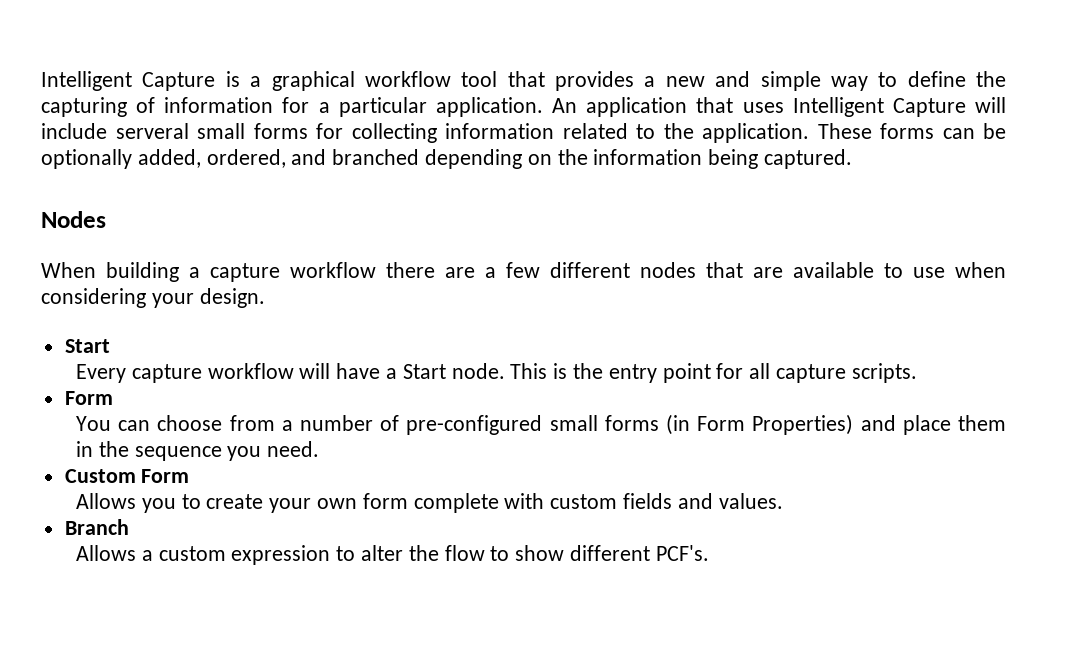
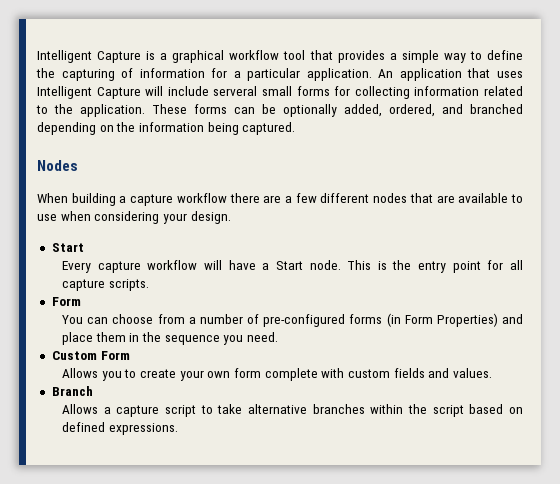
- Intelligent Capture is a graphical workflow tool that provides a new and simple way to define the capturing of information for a particular application.
+ Intelligent Capture is a graphical workflow tool that provides a simple way to define the capturing of information for a particular application.
- You can choose from a number of pre-configured small forms (in Form Properties) and place them in the sequence you need.
+ You can choose from a number of pre-configured forms (in Form Properties) and place them in the sequence you need.
- Allows a custom expression to alter the flow to show different PCF's.
+ Allows a capture script to take alternative branches within the script based on defined expressions.

